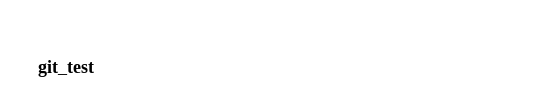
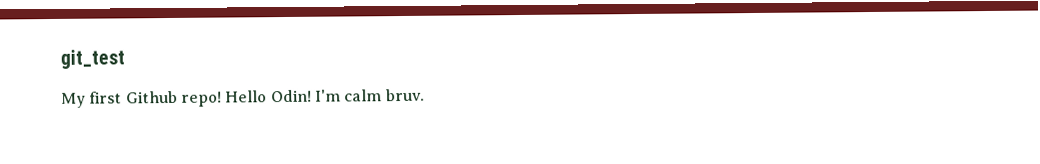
+ My first Github repo! Hello Odin! I'm calm bruv.

